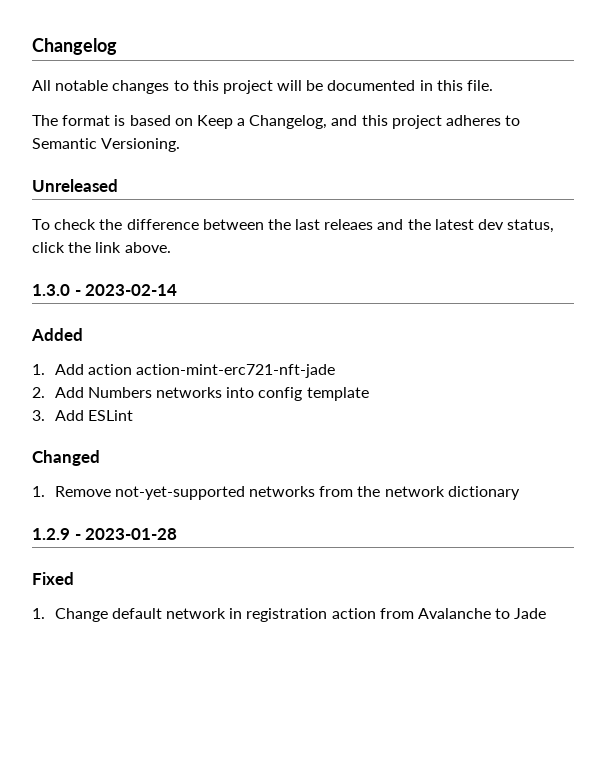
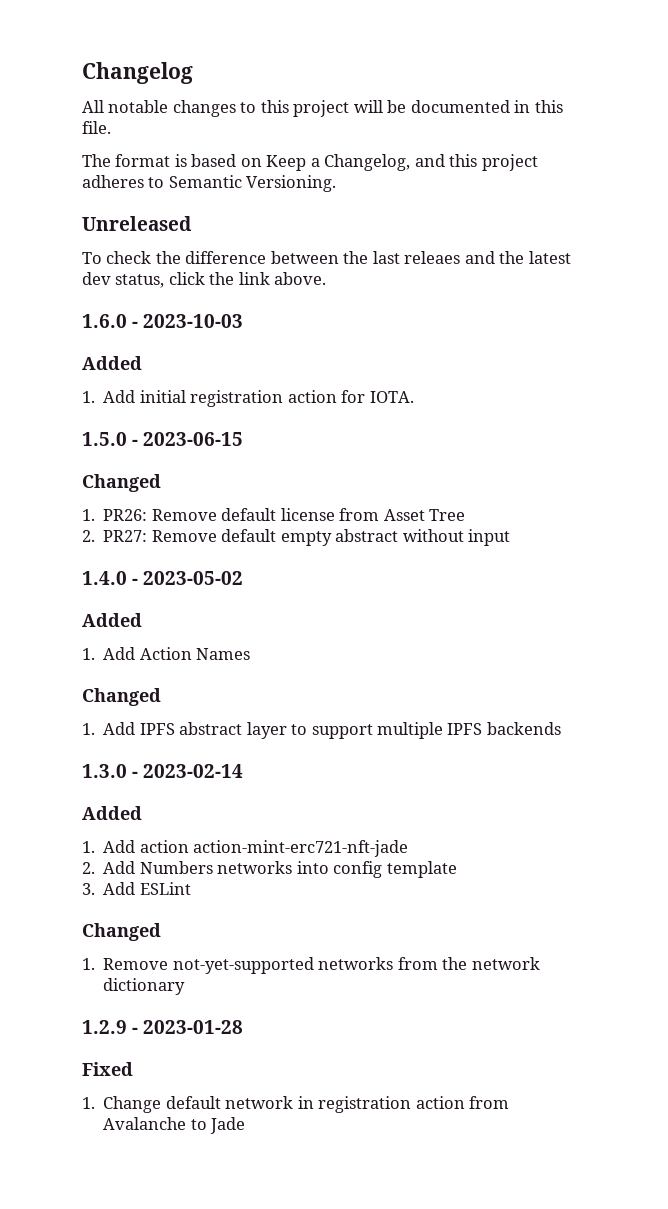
+ 1.6.0 - 2023-10-03
+ Added
+ 1. Add initial registration action for IOTA.
+ 1.5.0 - 2023-06-15
+ Changed
+ 1. PR26: Remove default license from Asset Tree
+ 2. PR27: Remove default empty abstract without input
+ 1.4.0 - 2023-05-02
+ Added
+ 1. Add Action Names
+ Changed
+ 1. Add IPFS abstract layer to support multiple IPFS backends

